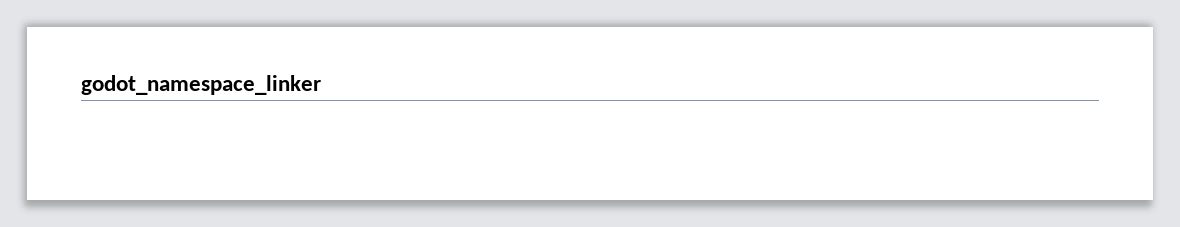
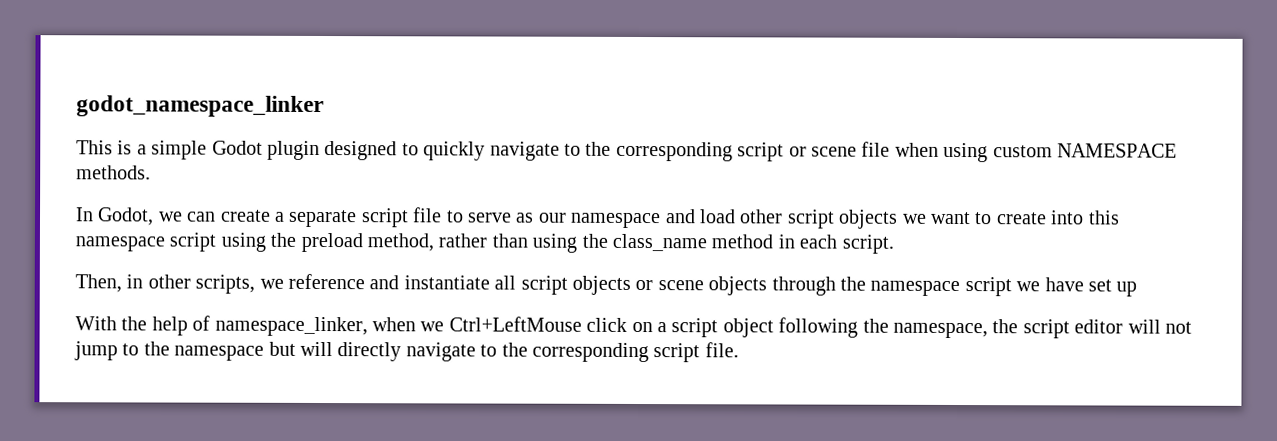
+ This is a simple Godot plugin designed to quickly navigate to the corresponding script or scene file when using custom NAMESPACE methods.
+ In Godot, we can create a separate script file to serve as our namespace and load other script objects we want to create into this namespace script using the preload method, rather than using the class_name method in each script.
+ Then, in other scripts, we reference and instantiate all script objects or scene objects through the namespace script we have set up
+ With the help of namespace_linker, when we Ctrl+LeftMouse click on a script object following the namespace, the script editor will not jump to the namespace but will directly navigate to the corresponding script file.

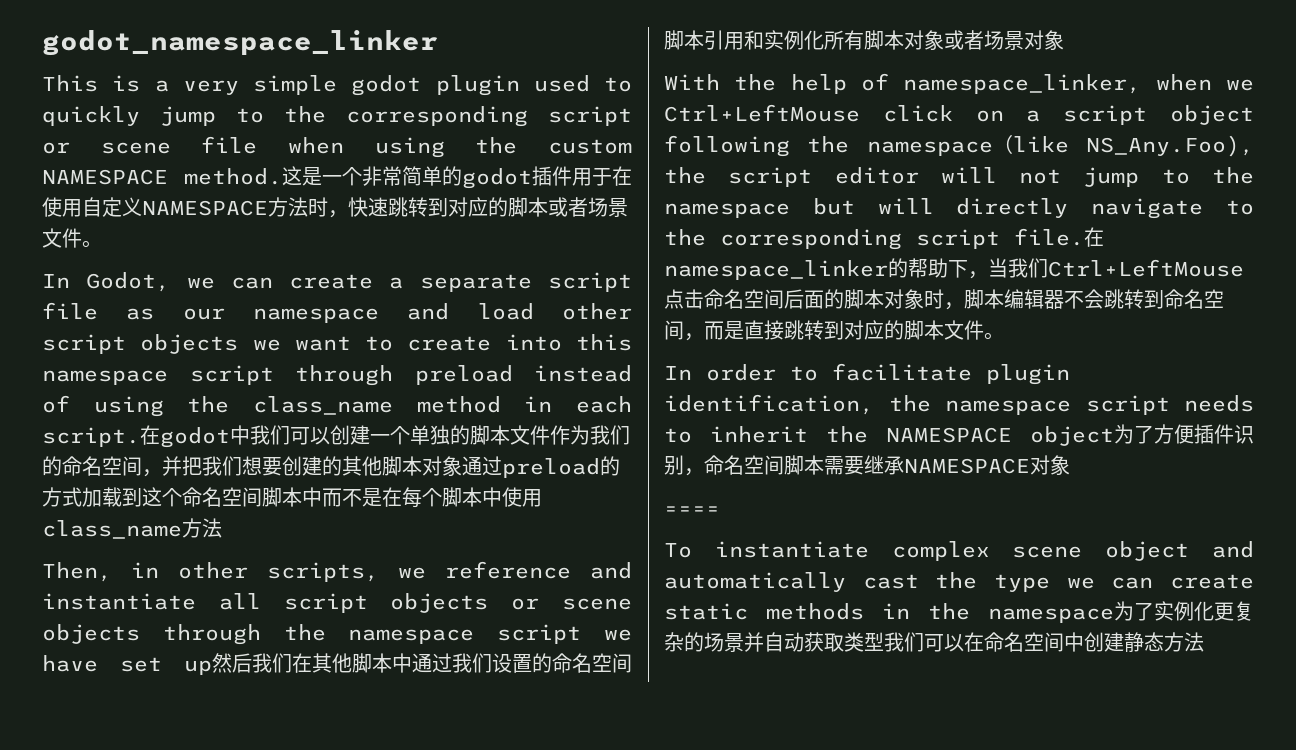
- This is a simple Godot plugin designed to quickly navigate to the corresponding script or scene file when using custom NAMESPACE methods.
+ This is a very simple godot plugin used to quickly jump to the corresponding script or scene file when using the custom NAMESPACE method.这是一个非常简单的godot插件用于在使用自定义NAMESPACE方法时，快速跳转到对应的脚本或者场景文件。
- In Godot, we can create a separate script file to serve as our namespace and load other script objects we want to create into this namespace script using the preload method, rather than using the class_name method in each script.
+ In Godot, we can create a separate script file as our namespace and load other script objects we want to create into this namespace script through preload instead of using the class_name method in each script.在godot中我们可以创建一个单独的脚本文件作为我们的命名空间，并把我们想要创建的其他脚本对象通过preload的方式加载到这个命名空间脚本中而不是在每个脚本中使用class_name方法
- Then, in other scripts, we reference and instantiate all script objects or scene objects through the namespace script we have set up
+ Then, in other scripts, we reference and instantiate all script objects or scene objects through the namespace script we have set up然后我们在其他脚本中通过我们设置的命名空间脚本引用和实例化所有脚本对象或者场景对象
- With the help of namespace_linker, when we Ctrl+LeftMouse click on a script object following the namespace, the script editor will not jump to the namespace but will directly navigate to the corresponding script file.
+ With the help of namespace_linker, when we Ctrl+LeftMouse click on a script object following the namespace（like NS_Any.Foo), the script editor will not jump to the namespace but will directly navigate to the corresponding script file.
+ 在namespace_linker的帮助下，当我们Ctrl+LeftMouse点击命名空间后面的脚本对象时，脚本编辑器不会跳转到命名空间，而是直接跳转到对应的脚本文件。
+ In order to facilitate plugin identification, the namespace script needs to inherit the NAMESPACE object为了方便插件识别，命名空间脚本需要继承NAMESPACE对象
+ ====
+ To instantiate complex scene object and automatically cast the type we can create static methods in the namespace为了实例化更复杂的场景并自动获取类型我们可以在命名空间中创建静态方法

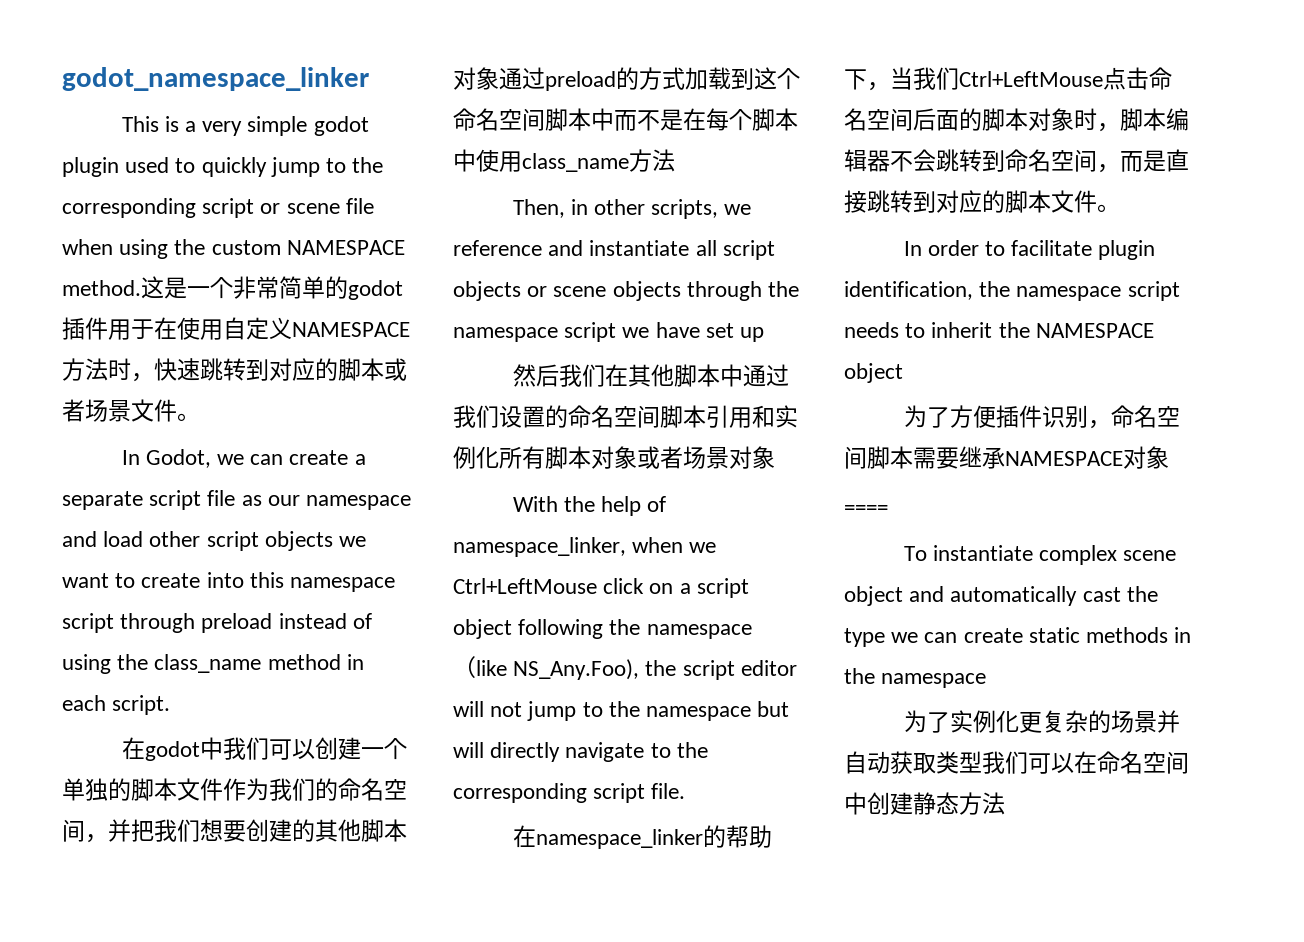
- In Godot, we can create a separate script file as our namespace and load other script objects we want to create into this namespace script through preload instead of using the class_name method in each script.在godot中我们可以创建一个单独的脚本文件作为我们的命名空间，并把我们想要创建的其他脚本对象通过preload的方式加载到这个命名空间脚本中而不是在每个脚本中使用class_name方法
+ In Godot, we can create a separate script file as our namespace and load other script objects we want to create into this namespace script through preload instead of using the class_name method in each script.
+ 在godot中我们可以创建一个单独的脚本文件作为我们的命名空间，并把我们想要创建的其他脚本对象通过preload的方式加载到这个命名空间脚本中而不是在每个脚本中使用class_name方法
- Then, in other scripts, we reference and instantiate all script objects or scene objects through the namespace script we have set up然后我们在其他脚本中通过我们设置的命名空间脚本引用和实例化所有脚本对象或者场景对象
+ Then, in other scripts, we reference and instantiate all script objects or scene objects through the namespace script we have set up
+ 然后我们在其他脚本中通过我们设置的命名空间脚本引用和实例化所有脚本对象或者场景对象
- With the help of namespace_linker, when we Ctrl+LeftMouse click on a script object following the namespace（like NS_Any.Foo), the script editor will not jump to the namespace but will directly navigate to the corresponding script file.在namespace_linker的帮助下，当我们Ctrl+LeftMouse点击命名空间后面的脚本对象时，脚本编辑器不会跳转到命名空间，而是直接跳转到对应的脚本文件。
+ With the help of namespace_linker, when we Ctrl+LeftMouse click on a script object following the namespace（like NS_Any.Foo), the script editor will not jump to the namespace but will directly navigate to the corresponding script file.
+ 在namespace_linker的帮助下，当我们Ctrl+LeftMouse点击命名空间后面的脚本对象时，脚本编辑器不会跳转到命名空间，而是直接跳转到对应的脚本文件。
- In order to facilitate plugin identification, the namespace script needs to inherit the NAMESPACE object为了方便插件识别，命名空间脚本需要继承NAMESPACE对象
+ In order to facilitate plugin identification, the namespace script needs to inherit the NAMESPACE object
+ 为了方便插件识别，命名空间脚本需要继承NAMESPACE对象
- To instantiate complex scene object and automatically cast the type we can create static methods in the namespace为了实例化更复杂的场景并自动获取类型我们可以在命名空间中创建静态方法
+ To instantiate complex scene object and automatically cast the type we can create static methods in the namespace
+ 为了实例化更复杂的场景并自动获取类型我们可以在命名空间中创建静态方法

